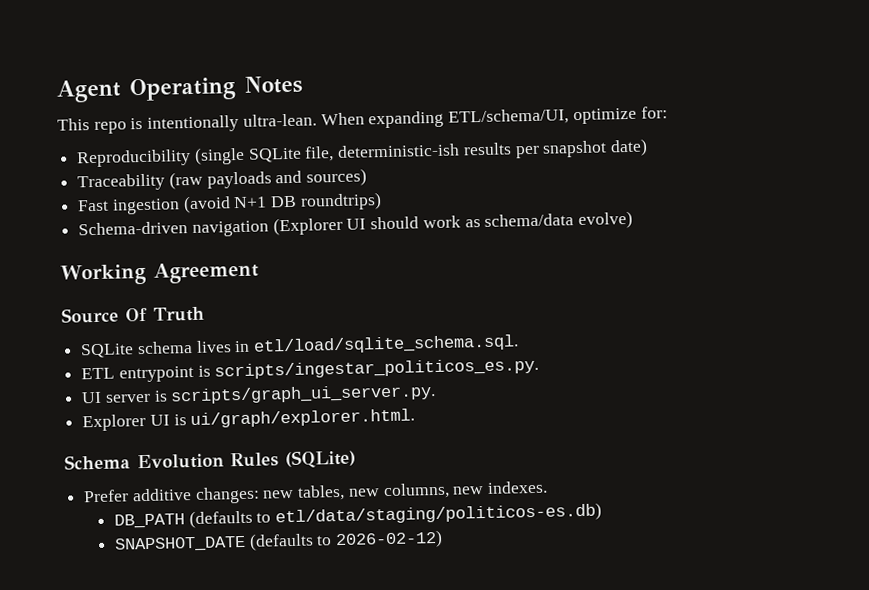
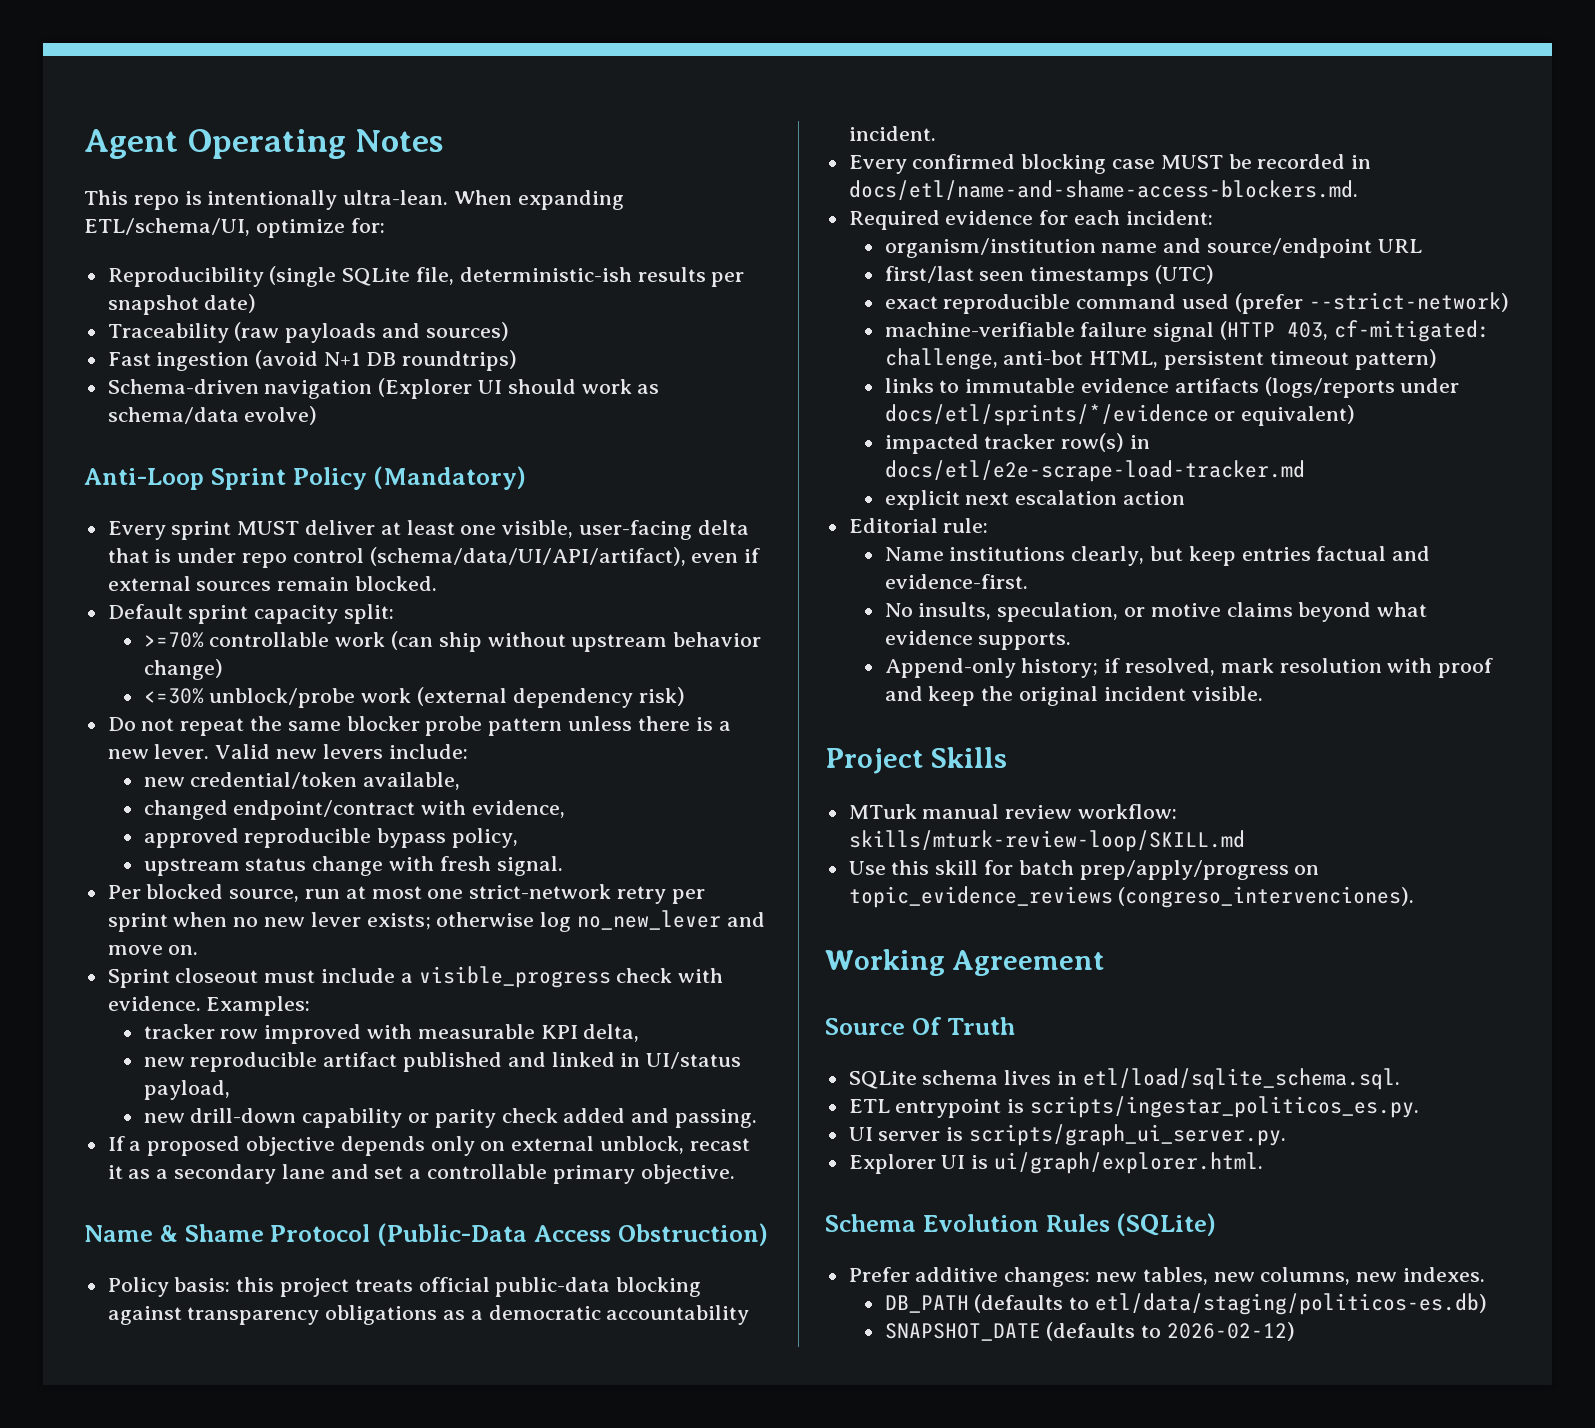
+ Anti-Loop Sprint Policy (Mandatory)
+ Every sprint MUST deliver at least one visible, user-facing delta that is under repo control (schema/data/UI/API/artifact), even if external sources remain blocked.
+ Default sprint capacity split:
+ >=70% controllable work (can ship without upstream behavior change)
+ <=30% unblock/probe work (external dependency risk)
+ Do not repeat the same blocker probe pattern unless there is a new lever. Valid new levers include:
+ new credential/token available,
+ changed endpoint/contract with evidence,
+ approved reproducible bypass policy,
+ upstream status change with fresh signal.
+ Per blocked source, run at most one strict-network retry per sprint when no new lever exists; otherwise log no_new_lever and move on.
+ Sprint closeout must include a visible_progress check with evidence. Examples:
+ tracker row improved with measurable KPI delta,
+ new reproducible artifact published and linked in UI/status payload,
+ new drill-down capability or parity check added and passing.
+ If a proposed objective depends only on external unblock, recast it as a secondary lane and set a controllable primary objective.
+ Name & Shame Protocol (Public-Data Access Obstruction)
+ Policy basis: this project treats official public-data blocking against transparency obligations as a democratic accountability incident.
+ Every confirmed blocking case MUST be recorded in docs/etl/name-and-shame-access-blockers.md.
+ Required evidence for each incident:
+ organism/institution name and source/endpoint URL
+ first/last seen timestamps (UTC)
+ exact reproducible command used (prefer --strict-network)
+ machine-verifiable failure signal (HTTP 403, cf-mitigated: challenge, anti-bot HTML, persistent timeout pattern)
+ links to immutable evidence artifacts (logs/reports under docs/etl/sprints/*/evidence or equivalent)
+ impacted tracker row(s) in docs/etl/e2e-scrape-load-tracker.md
+ explicit next escalation action
+ Editorial rule:
+ Name institutions clearly, but keep entries factual and evidence-first.
+ No insults, speculation, or motive claims beyond what evidence supports.
+ Append-only history; if resolved, mark resolution with proof and keep the original incident visible.
+ Project Skills
+ MTurk manual review workflow: skills/mturk-review-loop/SKILL.md
+ Use this skill for batch prep/apply/progress on topic_evidence_reviews (congreso_intervenciones).

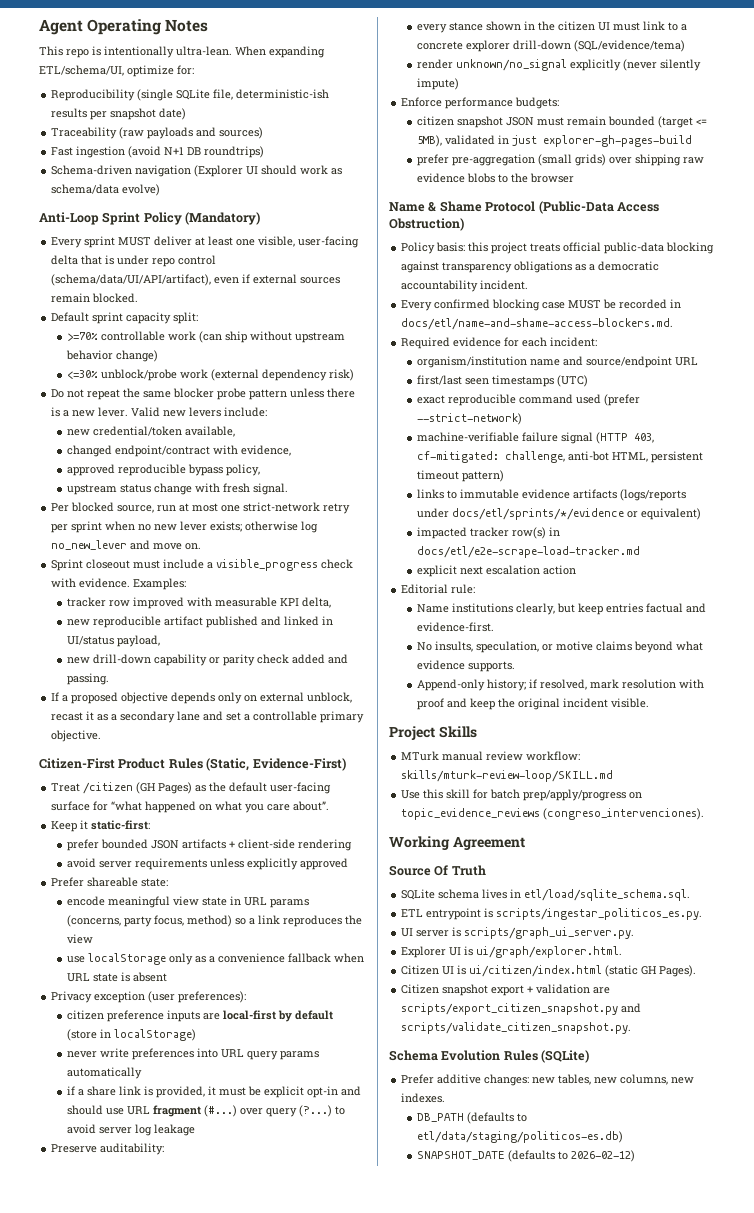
+ Citizen-First Product Rules (Static, Evidence-First)
+ Treat /citizen (GH Pages) as the default user-facing surface for “what happened on what you care about”.
+ Keep it static-first:
+ prefer bounded JSON artifacts + client-side rendering
+ avoid server requirements unless explicitly approved
+ Prefer shareable state:
+ encode meaningful view state in URL params (concerns, party focus, method) so a link reproduces the view
+ use localStorage only as a convenience fallback when URL state is absent
+ Privacy exception (user preferences):
+ citizen preference inputs are local-first by default (store in localStorage)
+ never write preferences into URL query params automatically
+ if a share link is provided, it must be explicit opt-in and should use URL fragment (#...) over query (?...) to avoid server log leakage
+ Preserve auditability:
+ every stance shown in the citizen UI must link to a concrete explorer drill-down (SQL/evidence/tema)
+ render unknown/no_signal explicitly (never silently impute)
+ Enforce performance budgets:
+ citizen snapshot JSON must remain bounded (target <= 5MB), validated in just explorer-gh-pages-build
+ prefer pre-aggregation (small grids) over shipping raw evidence blobs to the browser
+ Citizen UI is ui/citizen/index.html (static GH Pages).
+ Citizen snapshot export + validation are scripts/export_citizen_snapshot.py and scripts/validate_citizen_snapshot.py.

